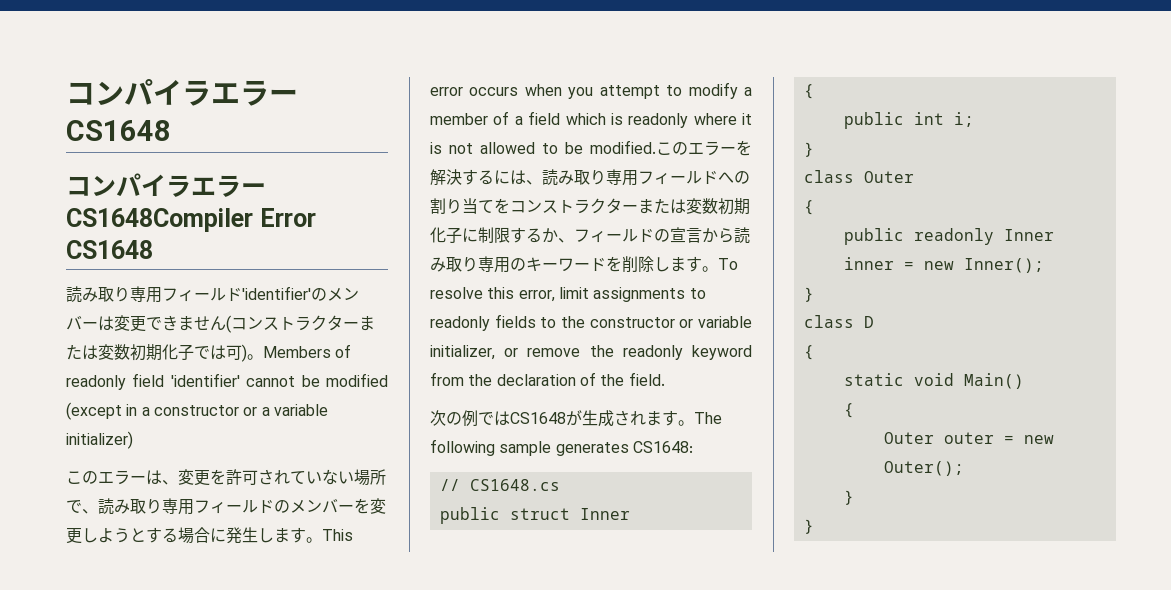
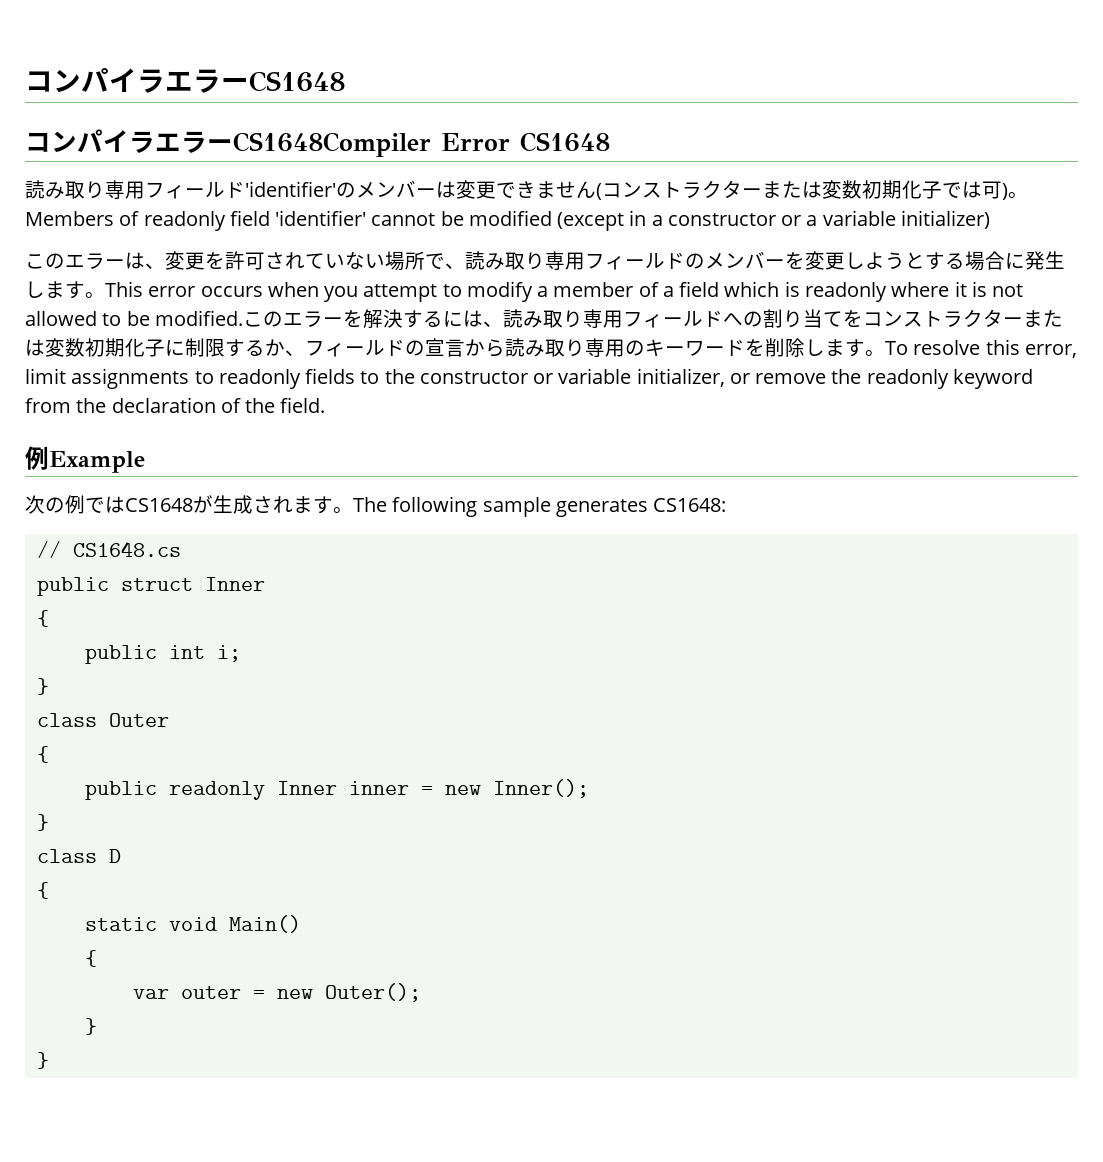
+ 例Example
- Outer outer = new Outer();
+ var outer = new Outer();

